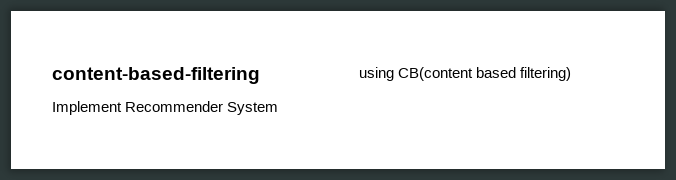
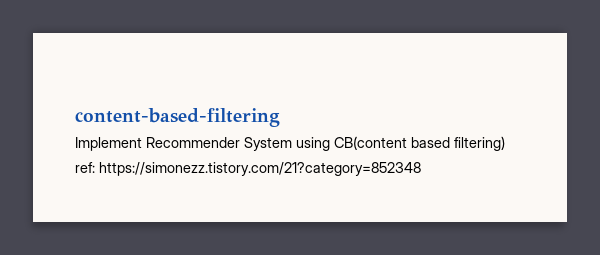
+ ref: https://simonezz.tistory.com/21?category=852348

